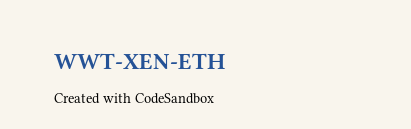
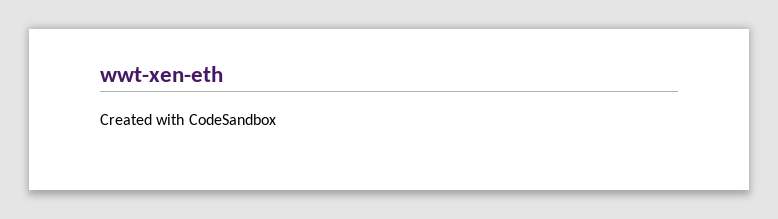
- WWT-XEN-ETH
+ wwt-xen-eth

